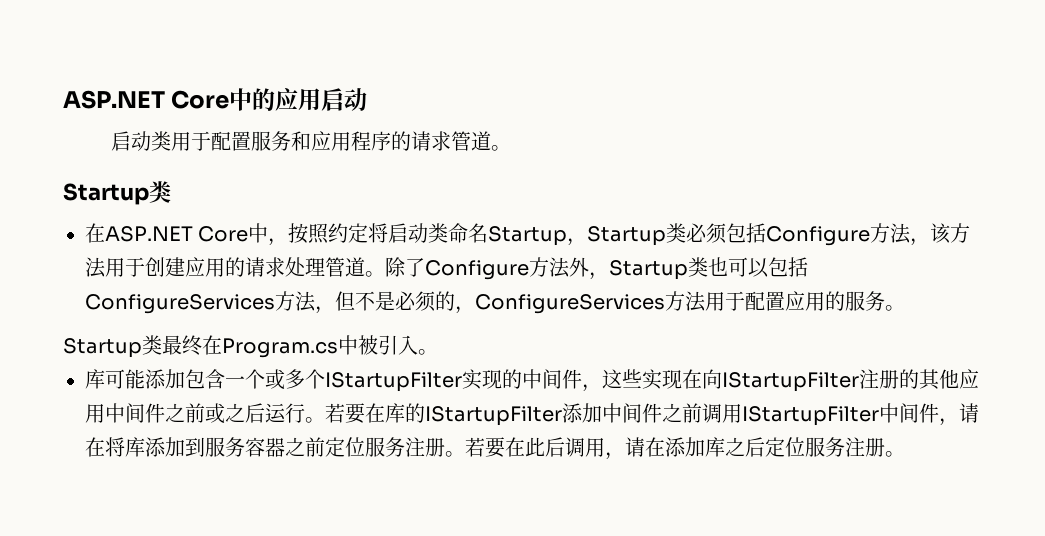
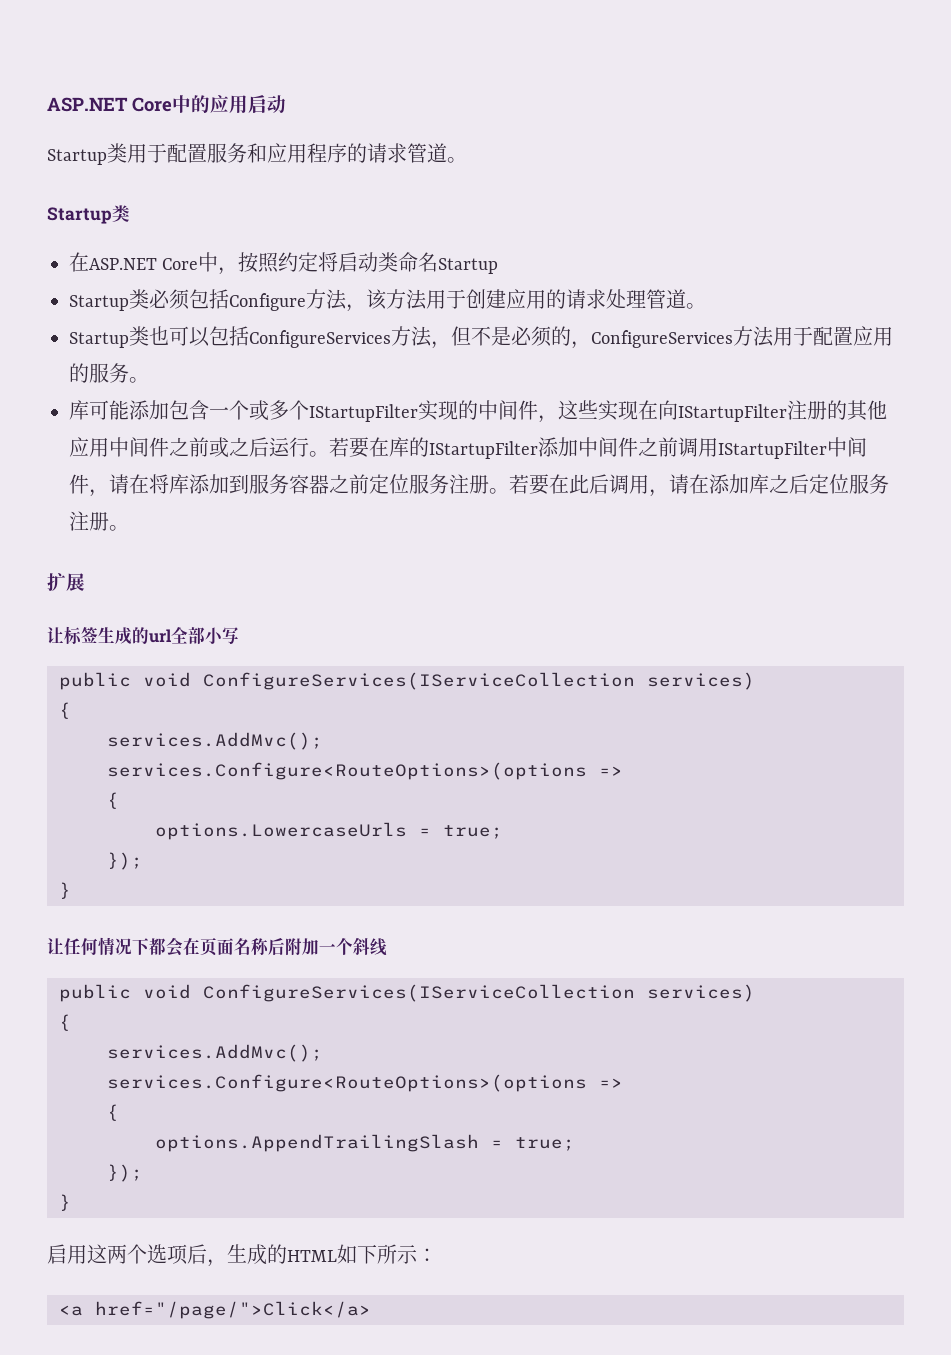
- 启动类用于配置服务和应用程序的请求管道。
+ Startup类用于配置服务和应用程序的请求管道。
- 在ASP.NET Core中，按照约定将启动类命名Startup，Startup类必须包括Configure方法，该方法用于创建应用的请求处理管道。除了Configure方法外，Startup类也可以包括ConfigureServices方法，但不是必须的，ConfigureServices方法用于配置应用的服务。
+ 在ASP.NET Core中，按照约定将启动类命名Startup
+ Startup类必须包括Configure方法，该方法用于创建应用的请求处理管道。
+ Startup类也可以包括ConfigureServices方法，但不是必须的，ConfigureServices方法用于配置应用的服务。
- Startup类最终在Program.cs中被引入。
+ 扩展
+ 让标签生成的url全部小写
+ public void ConfigureServices(IServiceCollection services)
+ {
+ services.AddMvc();
+ services.Configure<RouteOptions>(options =>
+ {
+ options.LowercaseUrls = true;
+ });
+ }
+ 让任何情况下都会在页面名称后附加一个斜线
+ public void ConfigureServices(IServiceCollection services)
+ {
+ services.AddMvc();
+ services.Configure<RouteOptions>(options =>
+ {
+ options.AppendTrailingSlash = true;
+ });
+ }
+ 启用这两个选项后，生成的HTML如下所示：
+ <a href="/page/">Click</a>

